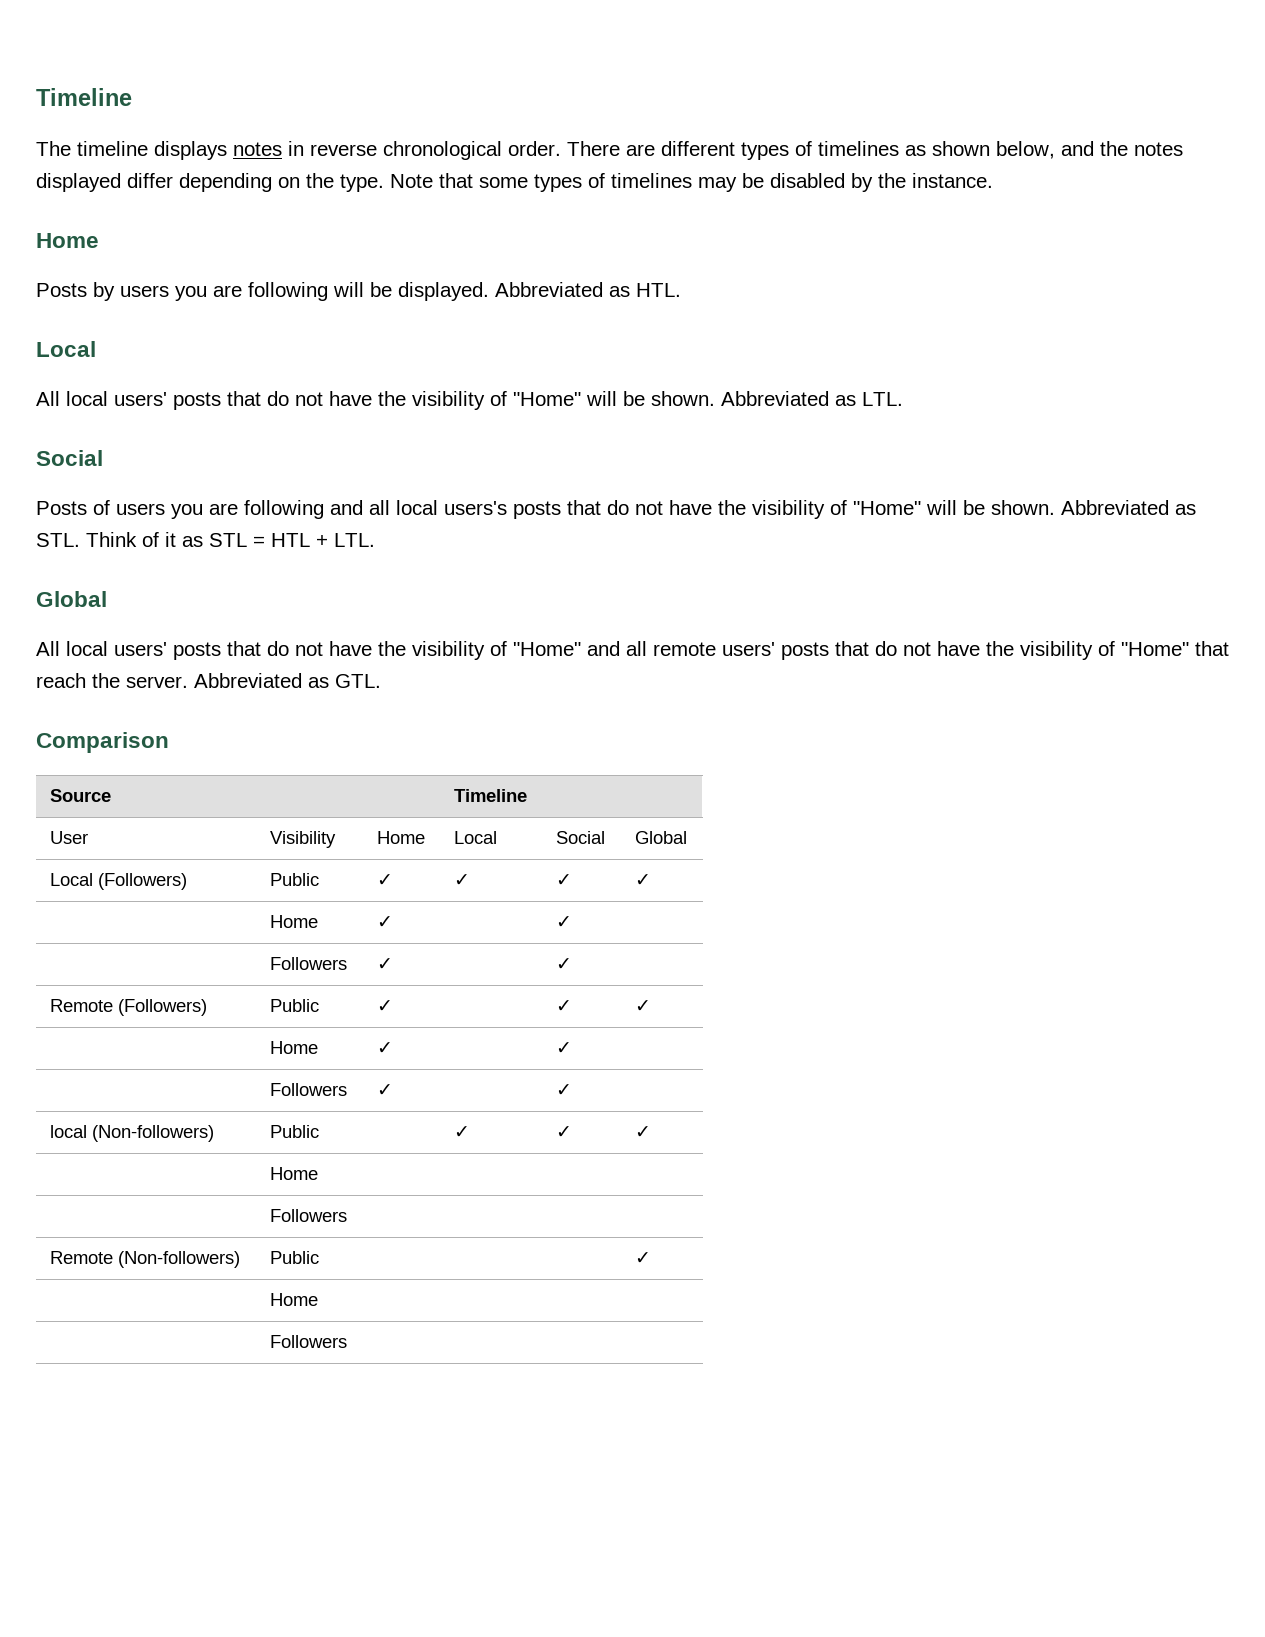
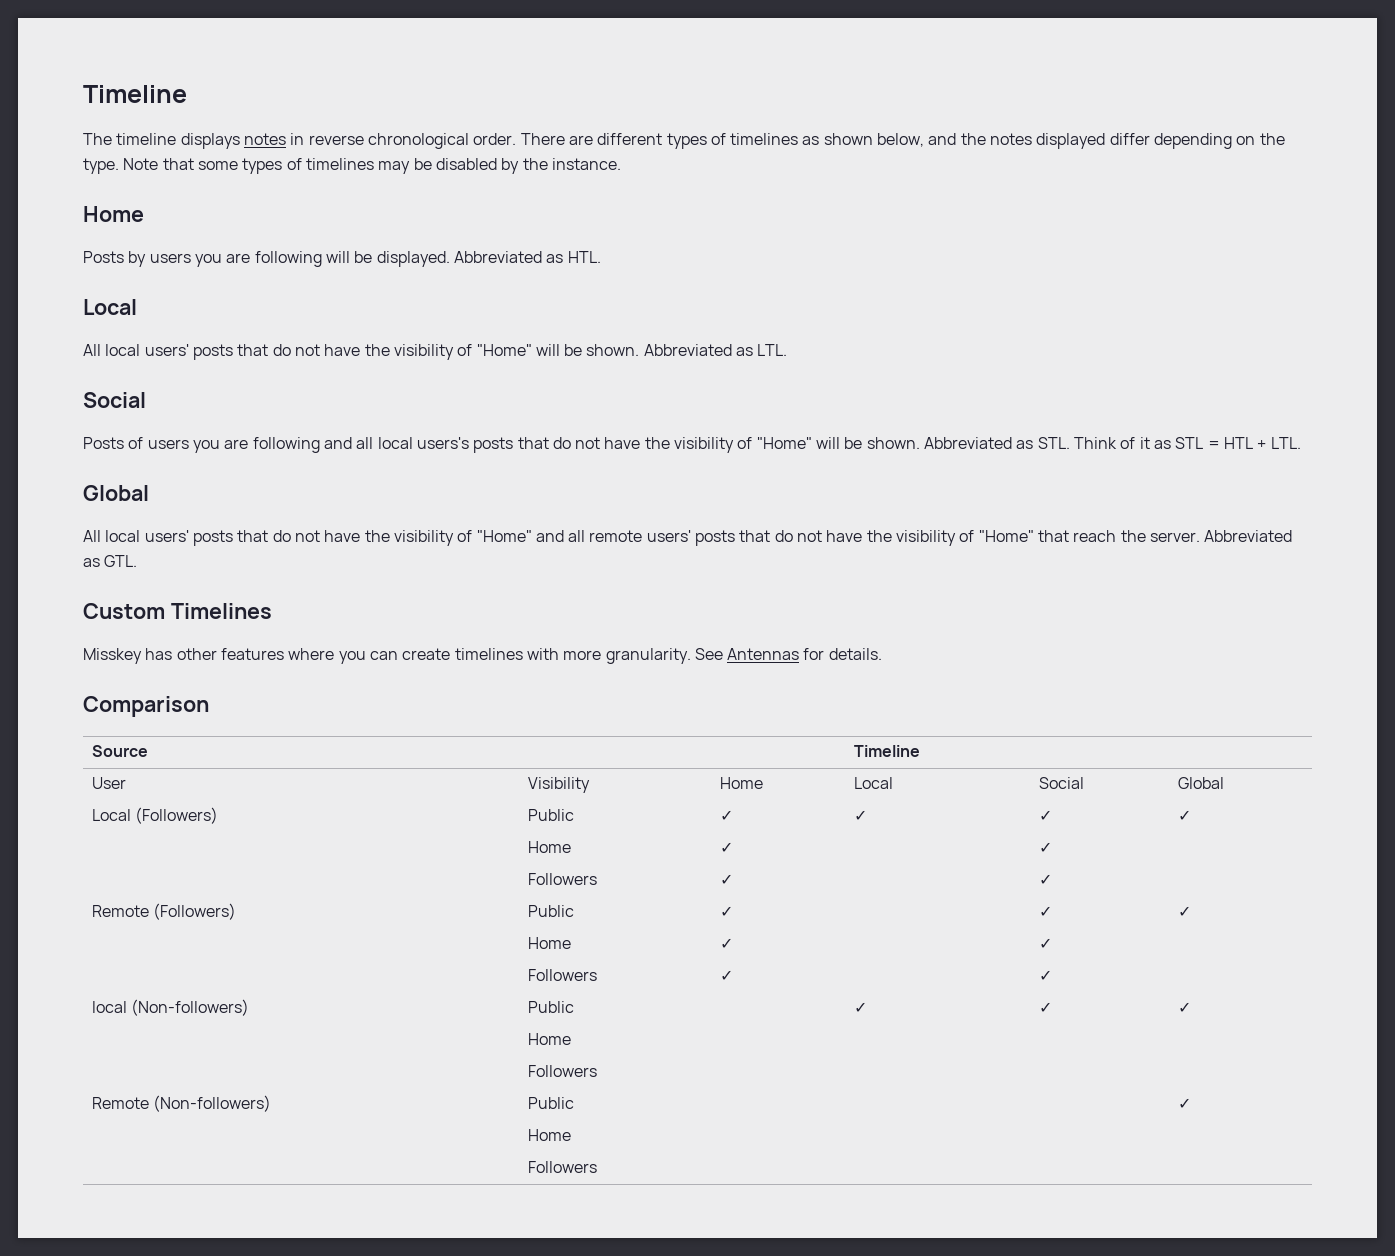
+ Custom Timelines
+ Misskey has other features where you can create timelines with more granularity. See Antennas for details.

